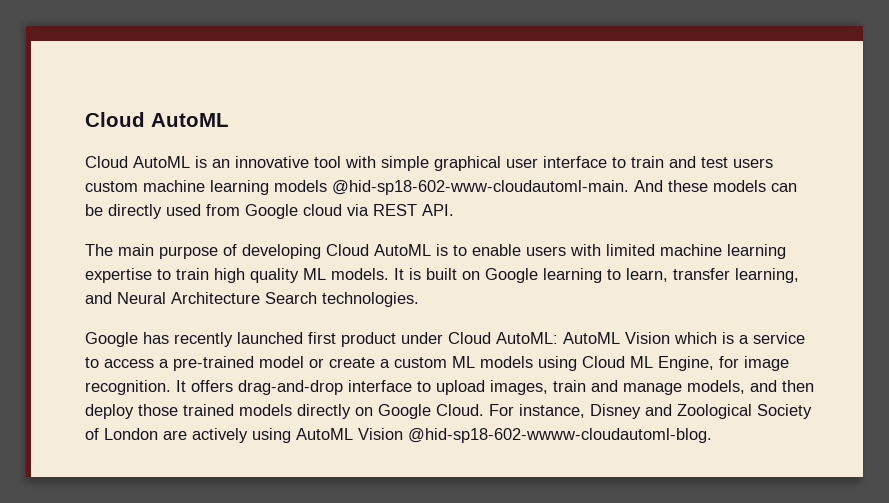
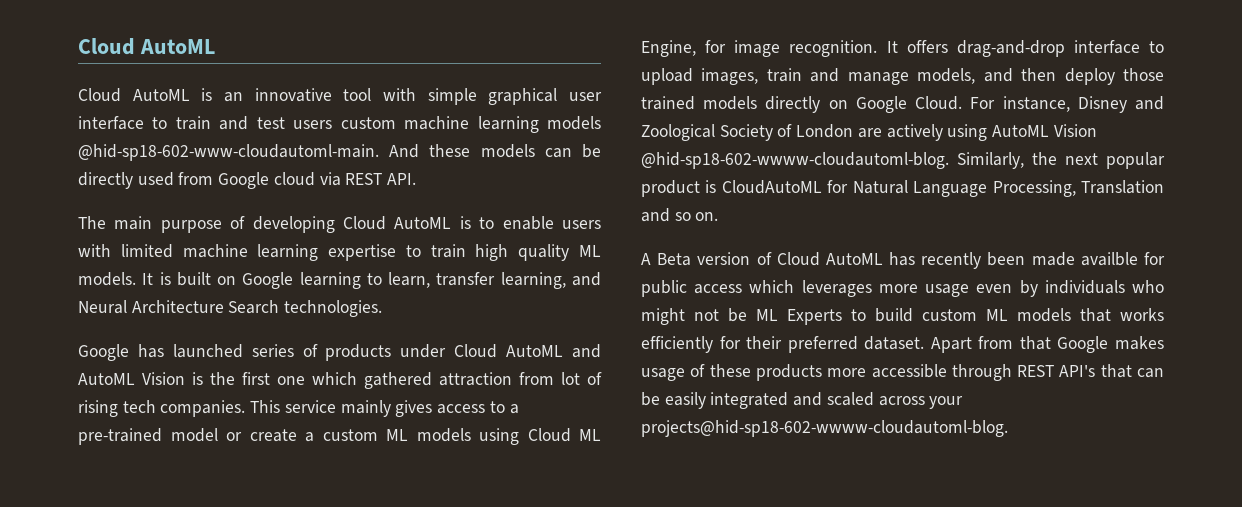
- Google has recently launched first product under Cloud AutoML: AutoML Vision which is a service to access a pre-trained model or create a custom ML models using Cloud ML Engine, for image recognition.
+ Google has launched series of products under Cloud AutoML and AutoML Vision is the first one which gathered attraction from lot of rising tech companies. This service mainly gives access to a pre-trained model or create a custom ML models using Cloud ML Engine, for image recognition.
+ Similarly, the next popular product is CloudAutoML for Natural Language Processing, Translation and so on.
+ A Beta version of Cloud AutoML has recently been made availble for public access which leverages more usage even by individuals who might not be ML Experts to build custom ML models that works efficiently for their preferred dataset. Apart from that Google makes usage of these products more accessible through REST API's that can be easily integrated and scaled across your projects@hid-sp18-602-wwww-cloudautoml-blog.

